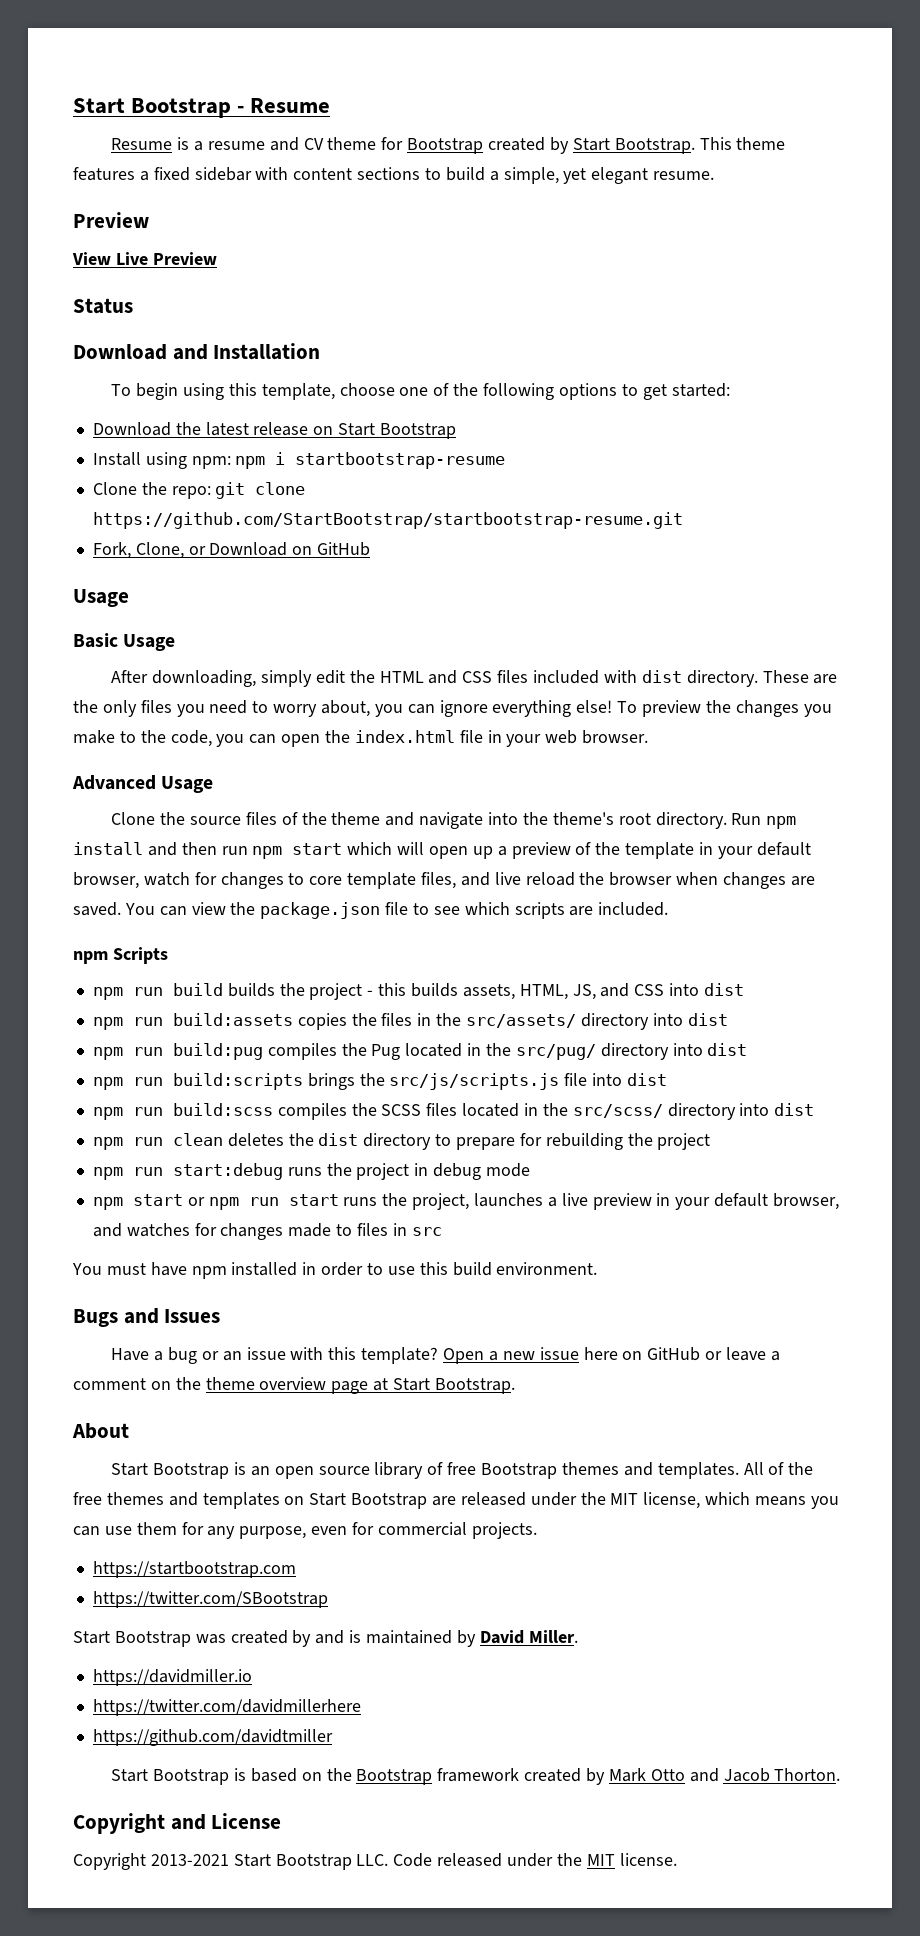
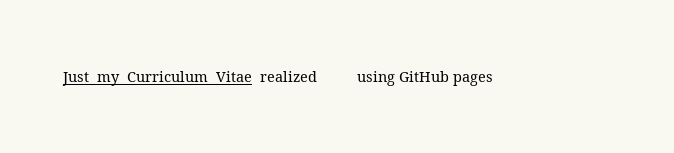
- Start Bootstrap - Resume
- Resume is a resume and CV theme for Bootstrap created by Start Bootstrap. This theme features a fixed sidebar with content sections to build a simple, yet elegant resume.
- Preview
- View Live Preview
- Status
- Download and Installation
- To begin using this template, choose one of the following options to get started:
- Download the latest release on Start Bootstrap
- Install using npm: npm i startbootstrap-resume
- Clone the repo: git clone https://github.com/StartBootstrap/startbootstrap-resume.git
- Fork, Clone, or Download on GitHub
- Usage
- Basic Usage
- After downloading, simply edit the HTML and CSS files included with dist directory. These are the only files you need to worry about, you can ignore everything else! To preview the changes you make to the code, you can open the index.html file in your web browser.
- Advanced Usage
- Clone the source files of the theme and navigate into the theme's root directory. Run npm install and then run npm start which will open up a preview of the template in your default browser, watch for changes to core template files, and live reload the browser when changes are saved. You can view the package.json file to see which scripts are included.
- npm Scripts
- npm run build builds the project - this builds assets, HTML, JS, and CSS into dist
- npm run build:assets copies the files in the src/assets/ directory into dist
- npm run build:pug compiles the Pug located in the src/pug/ directory into dist
- npm run build:scripts brings the src/js/scripts.js file into dist
- npm run build:scss compiles the SCSS files located in the src/scss/ directory into dist
- npm run clean deletes the dist directory to prepare for rebuilding the project
- npm run start:debug runs the project in debug mode
- npm start or npm run start runs the project, launches a live preview in your default browser, and watches for changes made to files in src
- You must have npm installed in order to use this build environment.
- Bugs and Issues
- Have a bug or an issue with this template? Open a new issue here on GitHub or leave a comment on the theme overview page at Start Bootstrap.
- About
- Start Bootstrap is an open source library of free Bootstrap themes and templates. All of the free themes and templates on Start Bootstrap are released under the MIT license, which means you can use them for any purpose, even for commercial projects.
- https://startbootstrap.com
- https://twitter.com/SBootstrap
- Start Bootstrap was created by and is maintained by David Miller.
- https://davidmiller.io
- https://twitter.com/davidmillerhere
- https://github.com/davidtmiller
- Start Bootstrap is based on the Bootstrap framework created by Mark Otto and Jacob Thorton.
- Copyright and License
- Copyright 2013-2021 Start Bootstrap LLC. Code released under the MIT license.
+ Just my Curriculum Vitae realized using GitHub pages

